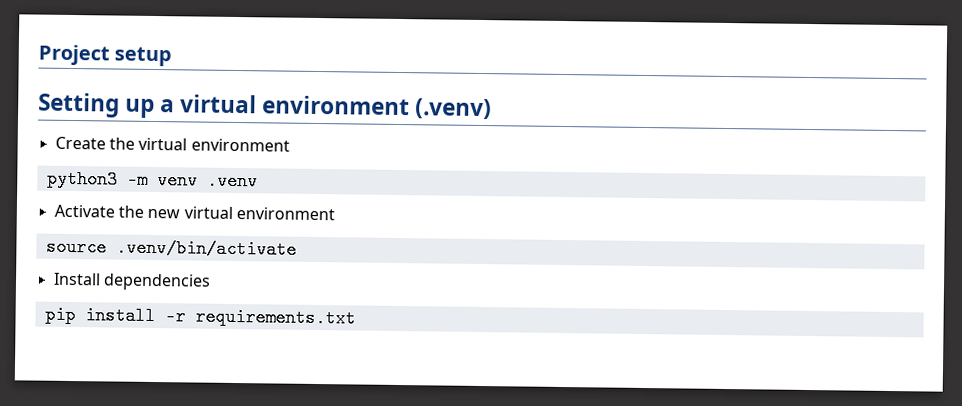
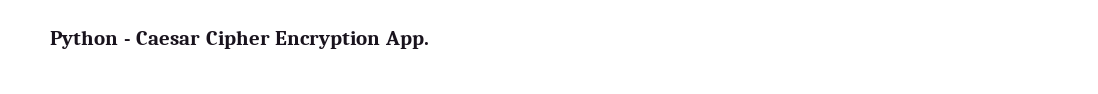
- Project setup
- Setting up a virtual environment (.venv)
- Create the virtual environment
- python3 -m venv .venv
- Activate the new virtual environment
- source .venv/bin/activate
- Install dependencies
- pip install -r requirements.txt
+ Python - Caesar Cipher Encryption App.

